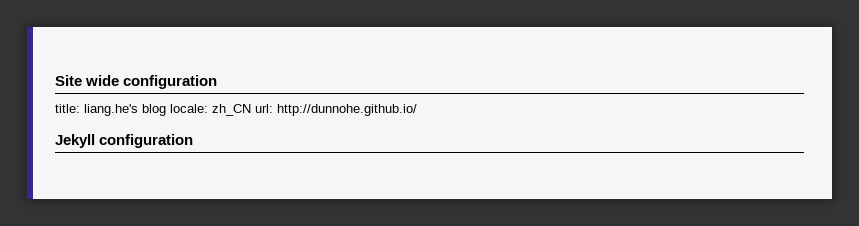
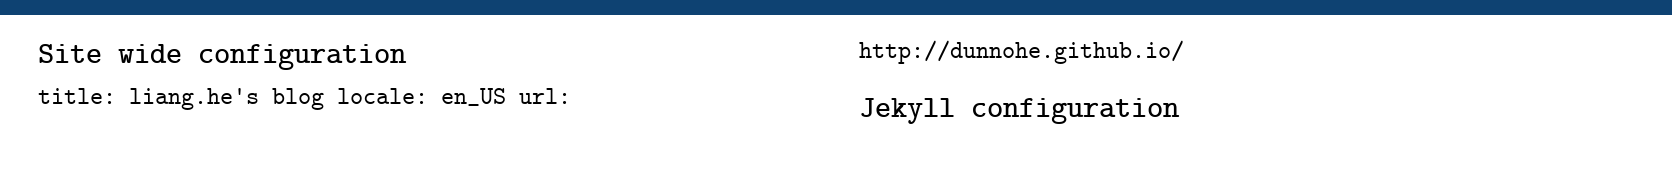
- title: liang.he's blog locale: zh_CN url: http://dunnohe.github.io/
+ title: liang.he's blog locale: en_US url: http://dunnohe.github.io/

